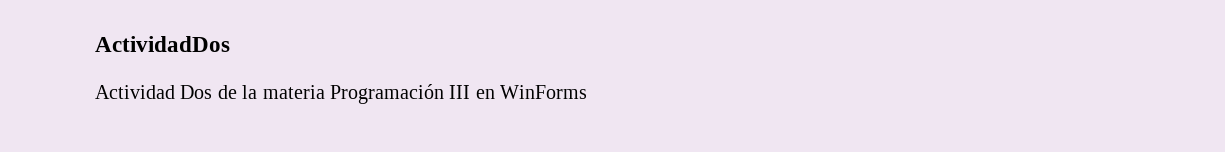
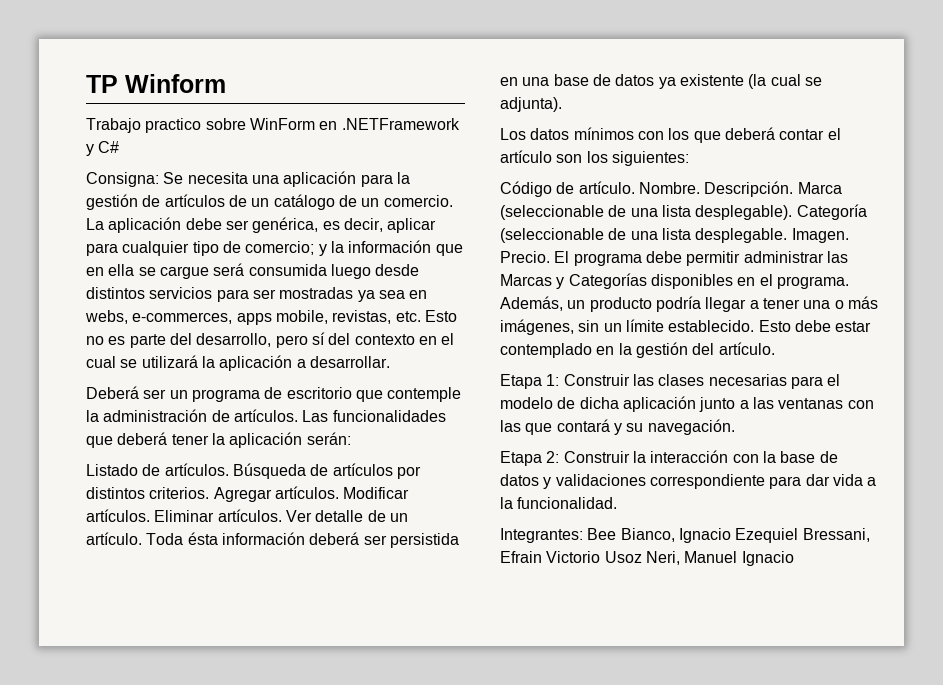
- ActividadDos
- Actividad Dos de la materia Programación III en WinForms
+ TP Winform
+ Trabajo practico sobre WinForm en .NETFramework y C#
+ Consigna: Se necesita una aplicación para la gestión de artículos de un catálogo de un comercio. La aplicación debe ser genérica, es decir, aplicar para cualquier tipo de comercio; y la información que en ella se cargue será consumida luego desde distintos servicios para ser mostradas ya sea en webs, e-commerces, apps mobile, revistas, etc. Esto no es parte del desarrollo, pero sí del contexto en el cual se utilizará la aplicación a desarrollar.
+ Deberá ser un programa de escritorio que contemple la administración de artículos. Las funcionalidades que deberá tener la aplicación serán:
+ Listado de artículos. Búsqueda de artículos por distintos criterios. Agregar artículos. Modificar artículos. Eliminar artículos. Ver detalle de un artículo. Toda ésta información deberá ser persistida en una base de datos ya existente (la cual se adjunta).
+ Los datos mínimos con los que deberá contar el artículo son los siguientes:
+ Código de artículo. Nombre. Descripción. Marca (seleccionable de una lista desplegable). Categoría (seleccionable de una lista desplegable. Imagen. Precio. El programa debe permitir administrar las Marcas y Categorías disponibles en el programa. Además, un producto podría llegar a tener una o más imágenes, sin un límite establecido. Esto debe estar contemplado en la gestión del artículo.
+ Etapa 1: Construir las clases necesarias para el modelo de dicha aplicación junto a las ventanas con las que contará y su navegación.
+ Etapa 2: Construir la interacción con la base de datos y validaciones correspondiente para dar vida a la funcionalidad.
+ Integrantes: Bee Bianco, Ignacio Ezequiel Bressani, Efrain Victorio Usoz Neri, Manuel Ignacio

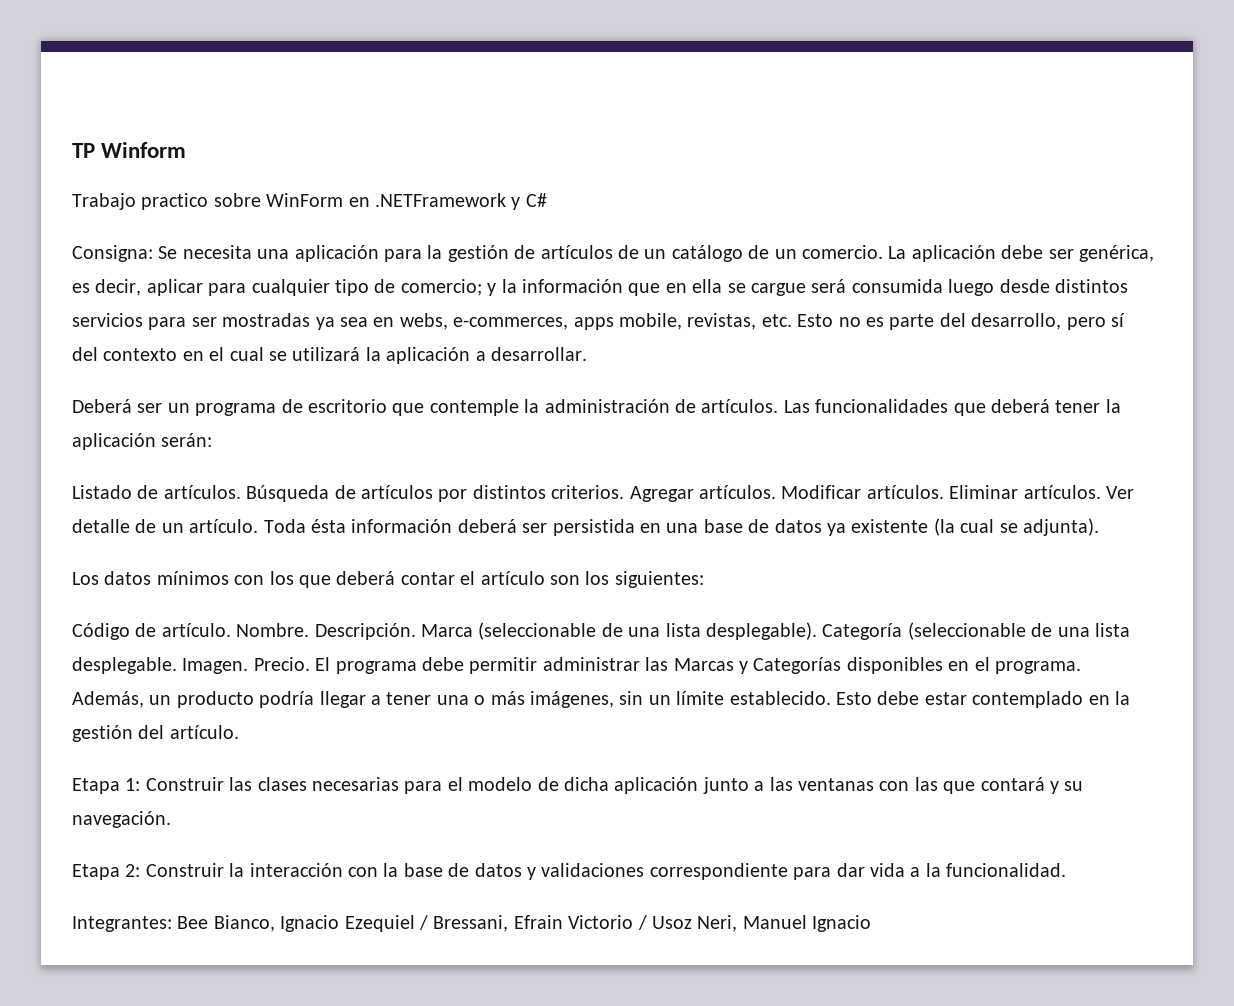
- Integrantes: Bee Bianco, Ignacio Ezequiel Bressani, Efrain Victorio Usoz Neri, Manuel Ignacio
+ Integrantes: Bee Bianco, Ignacio Ezequiel / Bressani, Efrain Victorio / Usoz Neri, Manuel Ignacio

